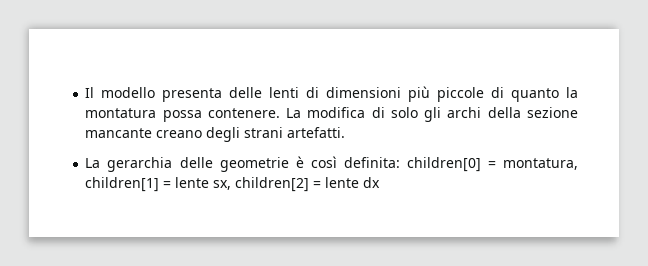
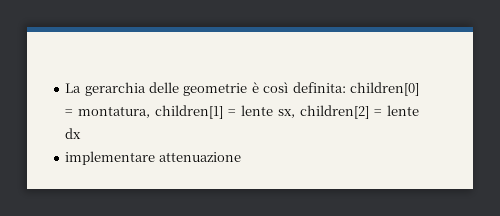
- Il modello presenta delle lenti di dimensioni più piccole di quanto la montatura possa contenere. La modifica di solo gli archi della sezione mancante creano degli strani artefatti.
+ implementare attenuazione

